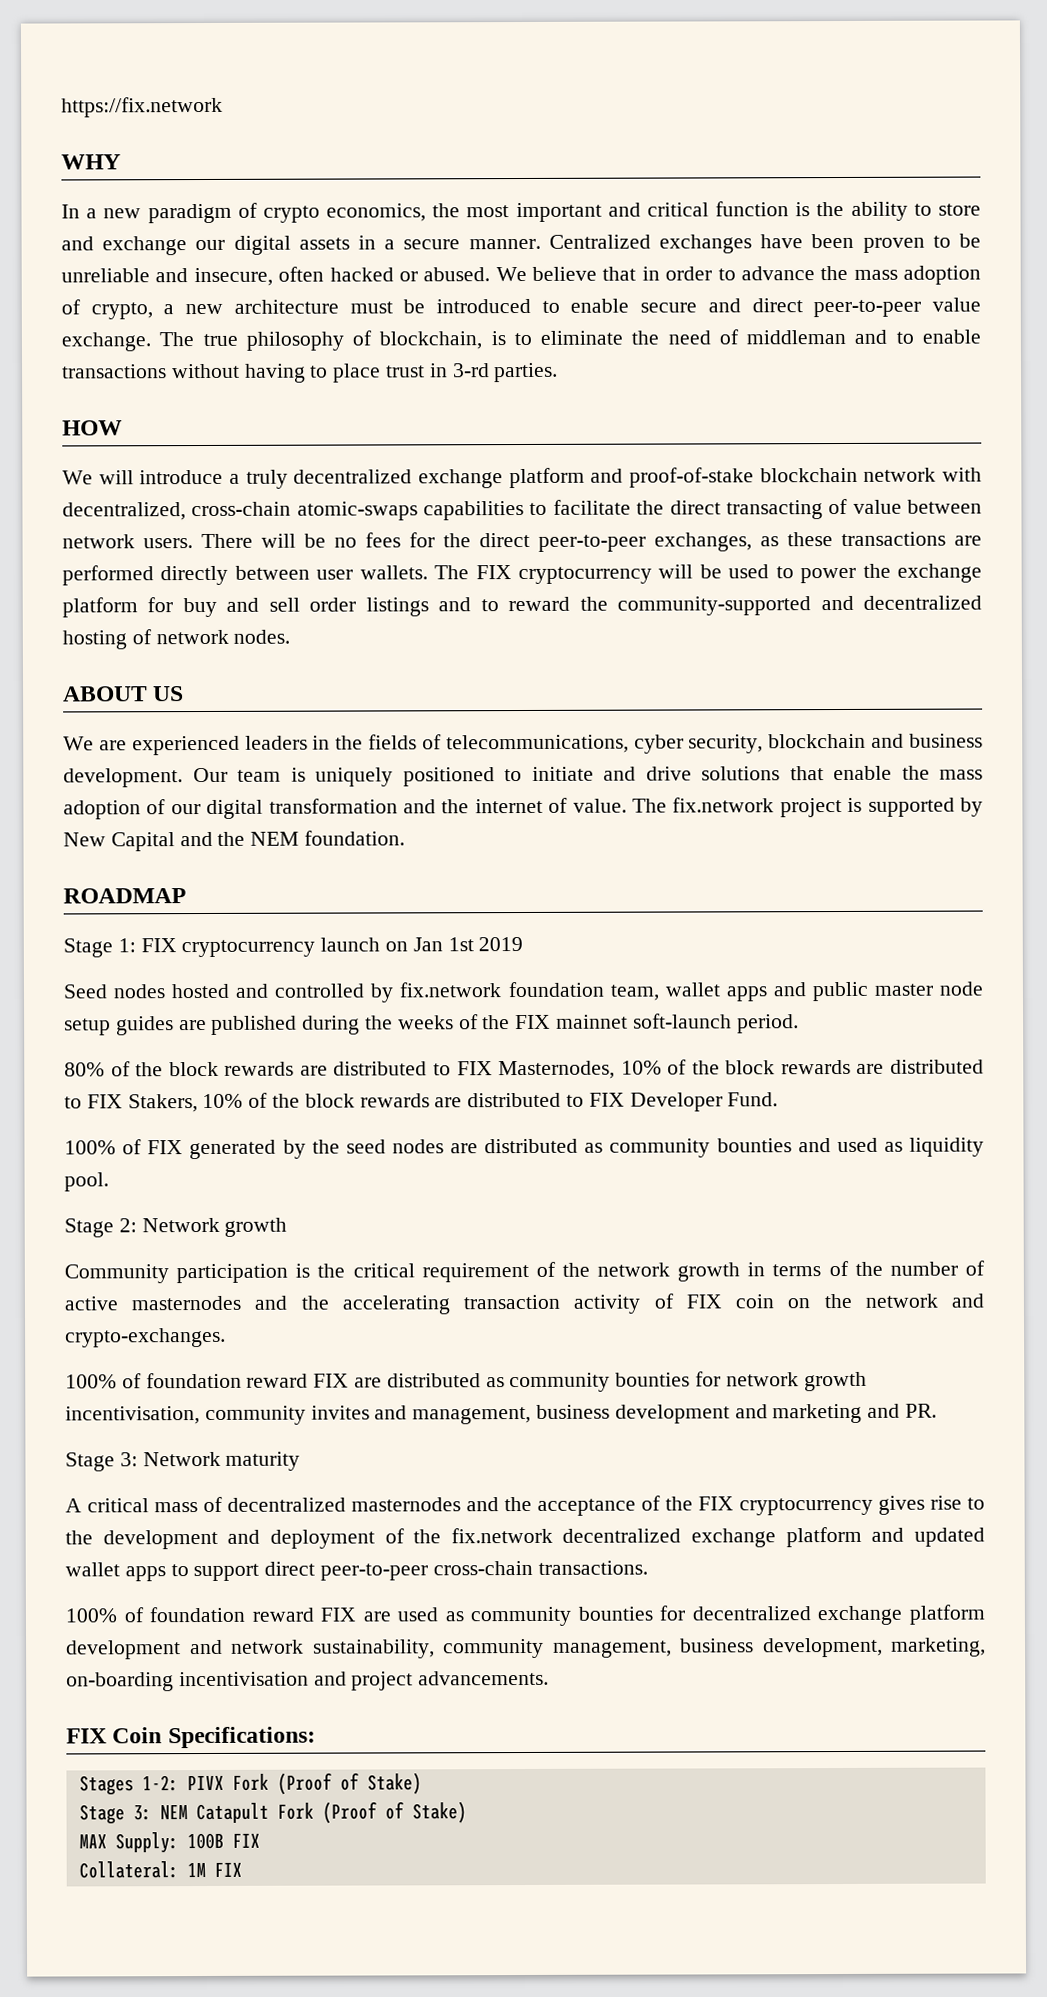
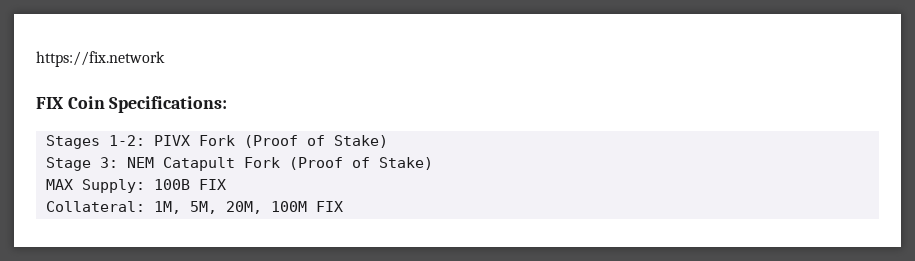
- WHY
- In a new paradigm of crypto economics, the most important and critical function is the ability to store and exchange our digital assets in a secure manner. Centralized exchanges have been proven to be unreliable and insecure, often hacked or abused. We believe that in order to advance the mass adoption of crypto, a new architecture must be introduced to enable secure and direct peer-to-peer value exchange. The true philosophy of blockchain, is to eliminate the need of middleman and to enable transactions without having to place trust in 3-rd parties.
- HOW
- We will introduce a truly decentralized exchange platform and proof-of-stake blockchain network with decentralized, cross-chain atomic-swaps capabilities to facilitate the direct transacting of value between network users. There will be no fees for the direct peer-to-peer exchanges, as these transactions are performed directly between user wallets. The FIX cryptocurrency will be used to power the exchange platform for buy and sell order listings and to reward the community-supported and decentralized hosting of network nodes.
- ABOUT US
- We are experienced leaders in the fields of telecommunications, cyber security, blockchain and business development. Our team is uniquely positioned to initiate and drive solutions that enable the mass adoption of our digital transformation and the internet of value. The fix.network project is supported by New Capital and the NEM foundation.
- ROADMAP
- Stage 1: FIX cryptocurrency launch on Jan 1st 2019
- Seed nodes hosted and controlled by fix.network foundation team, wallet apps and public master node setup guides are published during the weeks of the FIX mainnet soft-launch period.
- 80% of the block rewards are distributed to FIX Masternodes, 10% of the block rewards are distributed to FIX Stakers, 10% of the block rewards are distributed to FIX Developer Fund.
- 100% of FIX generated by the seed nodes are distributed as community bounties and used as liquidity pool.
- Stage 2: Network growth
- Community participation is the critical requirement of the network growth in terms of the number of active masternodes and the accelerating transaction activity of FIX coin on the network and crypto-exchanges.
- 100% of foundation reward FIX are distributed as community bounties for network growth incentivisation, community invites and management, business development and marketing and PR.
- Stage 3: Network maturity
- A critical mass of decentralized masternodes and the acceptance of the FIX cryptocurrency gives rise to the development and deployment of the fix.network decentralized exchange platform and updated wallet apps to support direct peer-to-peer cross-chain transactions.
- 100% of foundation reward FIX are used as community bounties for decentralized exchange platform development and network sustainability, community management, business development, marketing, on-boarding incentivisation and project advancements.
- Collateral: 1M FIX
+ Collateral: 1M, 5M, 20M, 100M FIX

